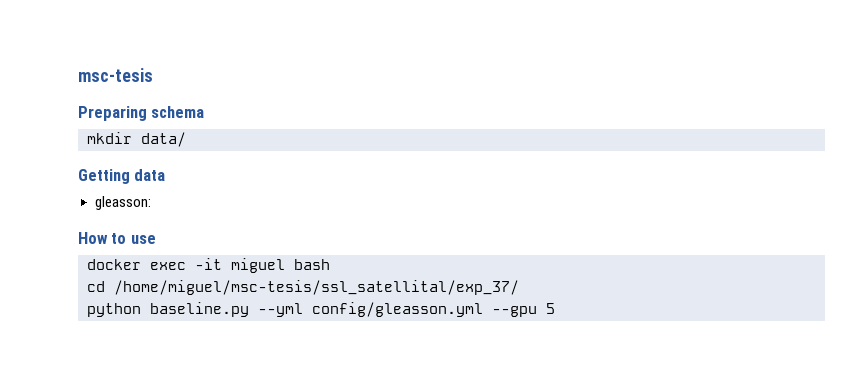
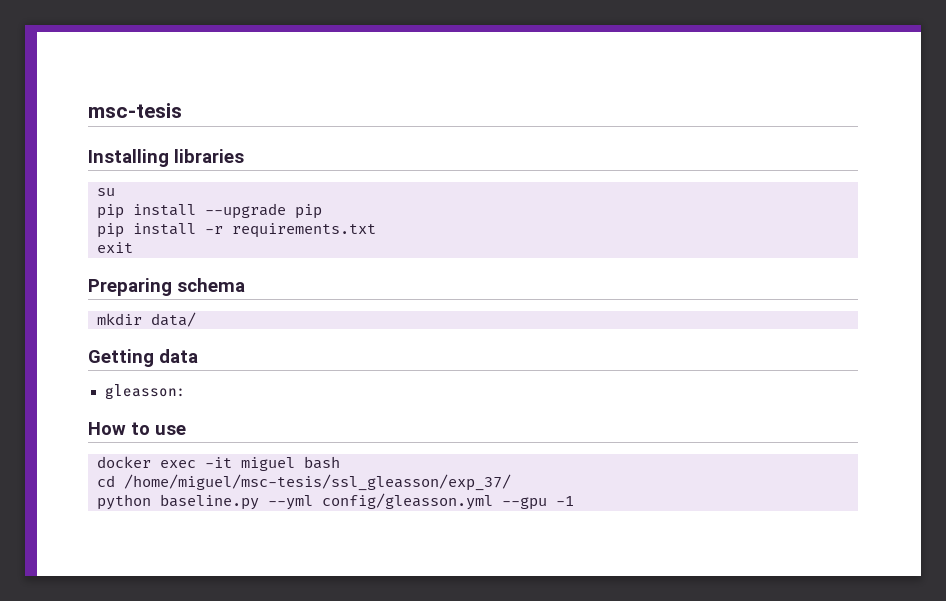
+ Installing libraries
+ su
+ pip install --upgrade pip
+ pip install -r requirements.txt
+ exit
- cd /home/miguel/msc-tesis/ssl_satellital/exp_37/
+ cd /home/miguel/msc-tesis/ssl_gleasson/exp_37/
- python baseline.py --yml config/gleasson.yml --gpu 5
+ python baseline.py --yml config/gleasson.yml --gpu -1

